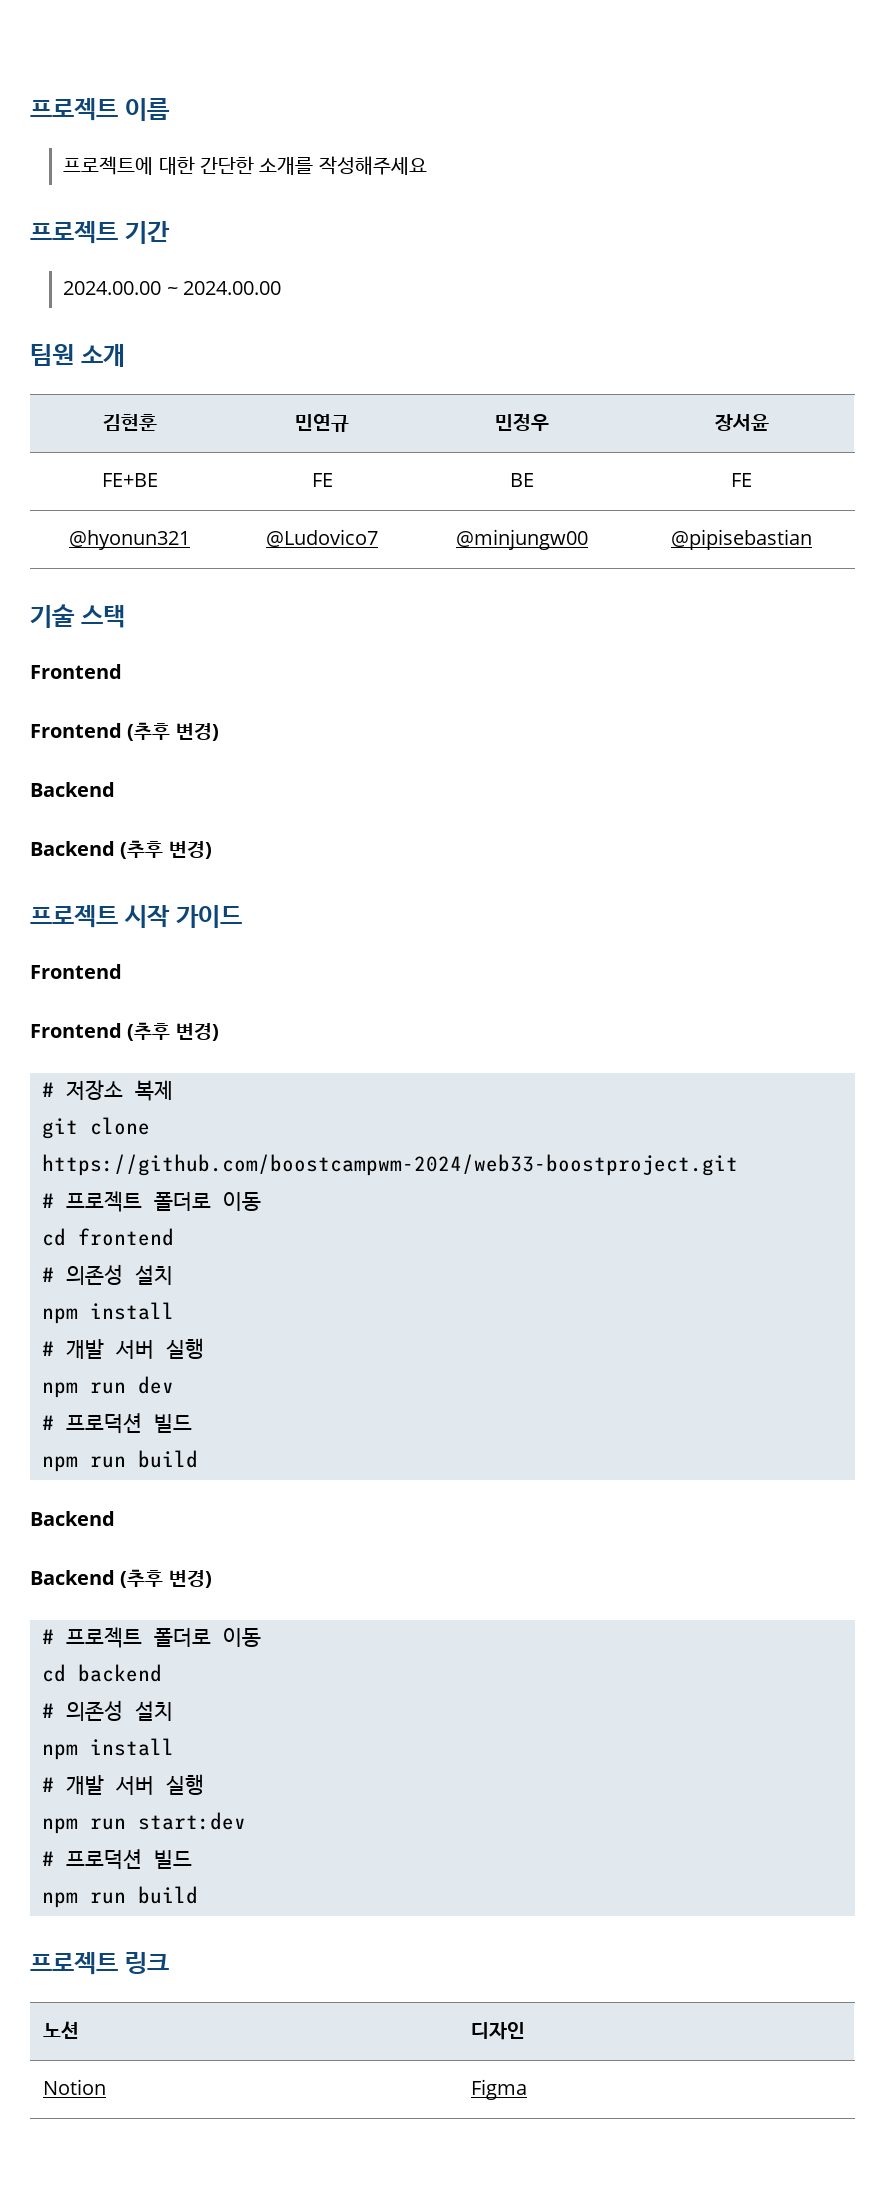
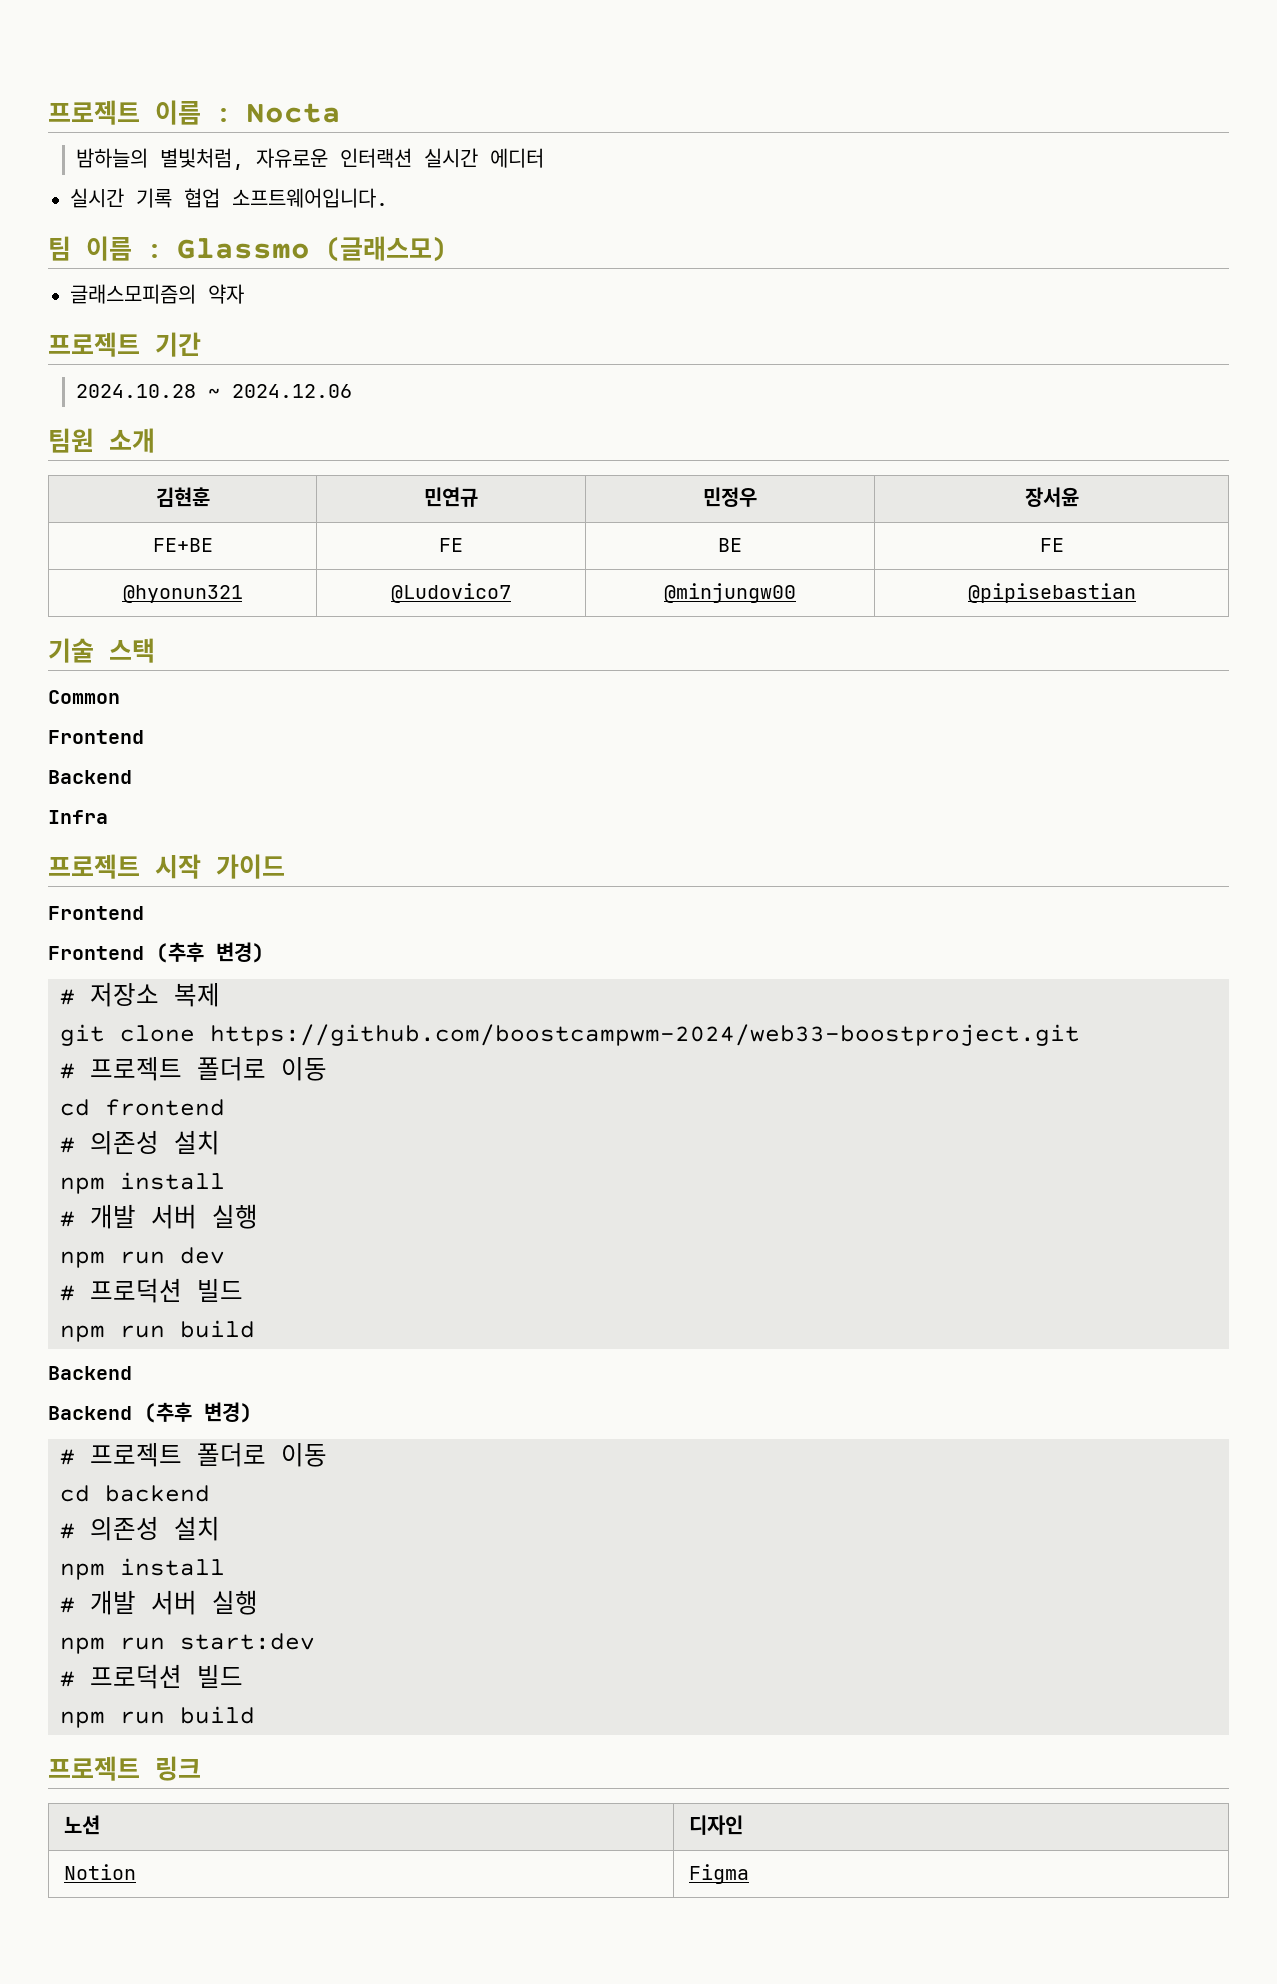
- 프로젝트 이름
- 프로젝트에 대한 간단한 소개를 작성해주세요
+ 프로젝트 이름 : Nocta
+ 밤하늘의 별빛처럼, 자유로운 인터랙션 실시간 에디터
+ 실시간 기록 협업 소프트웨어입니다.
+ 팀 이름 : Glassmo (글래스모)
+ 글래스모피즘의 약자
- 2024.00.00 ~ 2024.00.00
+ 2024.10.28 ~ 2024.12.06
  기술 스택
+ Common
  Frontend
- Frontend (추후 변경)
  Backend
- Backend (추후 변경)
+ Infra

